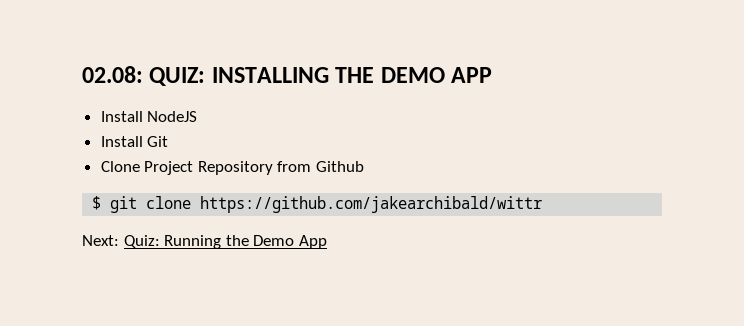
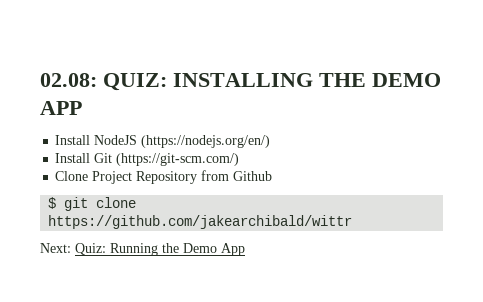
- Install NodeJS
+ Install NodeJS (https://nodejs.org/en/)
- Install Git
+ Install Git (https://git-scm.com/)

